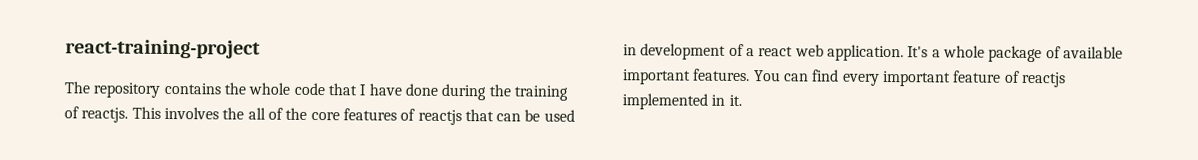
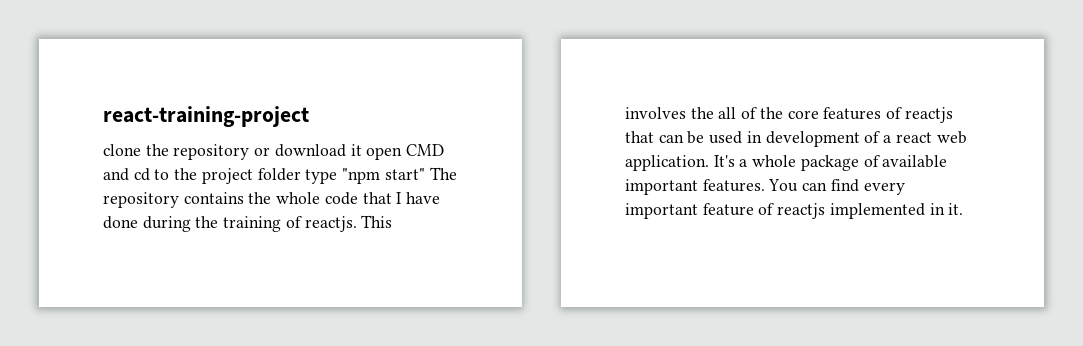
- The repository contains the whole code that I have done during the training of reactjs.
+ clone the repository or download it open CMD and cd to the project folder type "npm start" The repository contains the whole code that I have done during the training of reactjs.

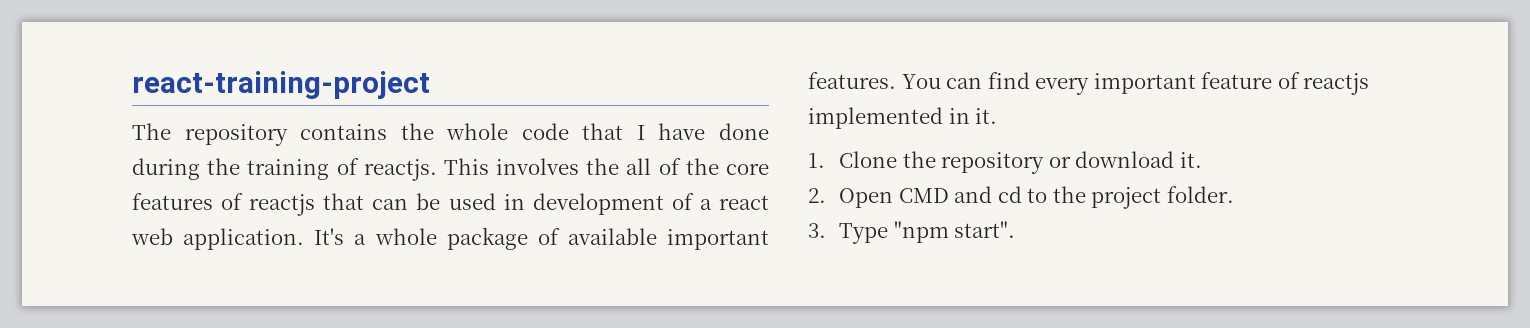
- clone the repository or download it open CMD and cd to the project folder type "npm start" The repository contains the whole code that I have done during the training of reactjs.
+ The repository contains the whole code that I have done during the training of reactjs.
+ 1. Clone the repository or download it.
+ 2. Open CMD and cd to the project folder.
+ 3. Type "npm start".

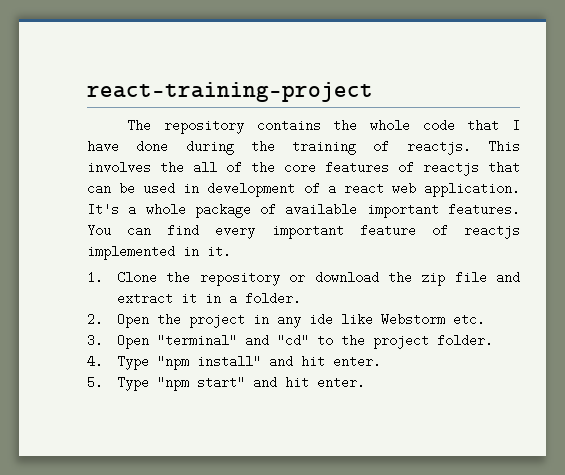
- 1. Clone the repository or download it.
- 2. Open CMD and cd to the project folder.
+ 1. Clone the repository or download the zip file and extract it in a folder.
+ 2. Open the project in any ide like Webstorm etc.
+ 3. Open "terminal" and "cd" to the project folder.
- 3. Type "npm start".
+ 4. Type "npm install" and hit enter.
+ 5. Type "npm start" and hit enter.

